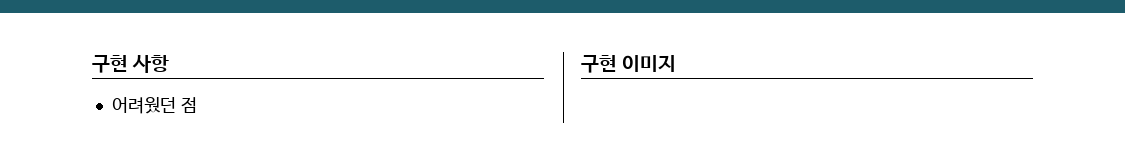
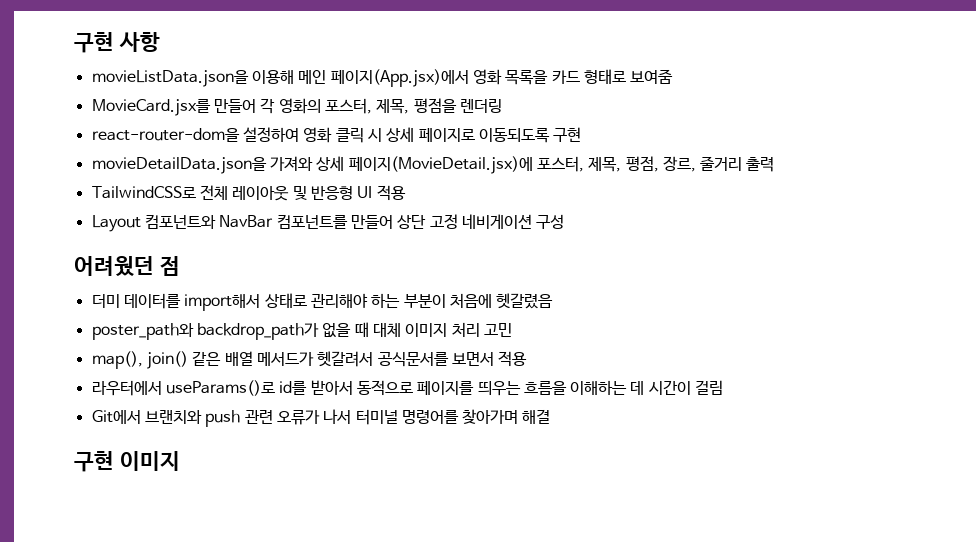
+ movieListData.json을 이용해 메인 페이지(App.jsx)에서 영화 목록을 카드 형태로 보여줌
+ MovieCard.jsx를 만들어 각 영화의 포스터, 제목, 평점을 렌더링
+ react-router-dom을 설정하여 영화 클릭 시 상세 페이지로 이동되도록 구현
+ movieDetailData.json을 가져와 상세 페이지(MovieDetail.jsx)에 포스터, 제목, 평점, 장르, 줄거리 출력
+ TailwindCSS로 전체 레이아웃 및 반응형 UI 적용
+ Layout 컴포넌트와 NavBar 컴포넌트를 만들어 상단 고정 네비게이션 구성
  어려웠던 점
+ 더미 데이터를 import해서 상태로 관리해야 하는 부분이 처음에 헷갈렸음
+ poster_path와 backdrop_path가 없을 때 대체 이미지 처리 고민
+ map(), join() 같은 배열 메서드가 헷갈려서 공식문서를 보면서 적용
+ 라우터에서 useParams()로 id를 받아서 동적으로 페이지를 띄우는 흐름을 이해하는 데 시간이 걸림
+ Git에서 브랜치와 push 관련 오류가 나서 터미널 명령어를 찾아가며 해결

